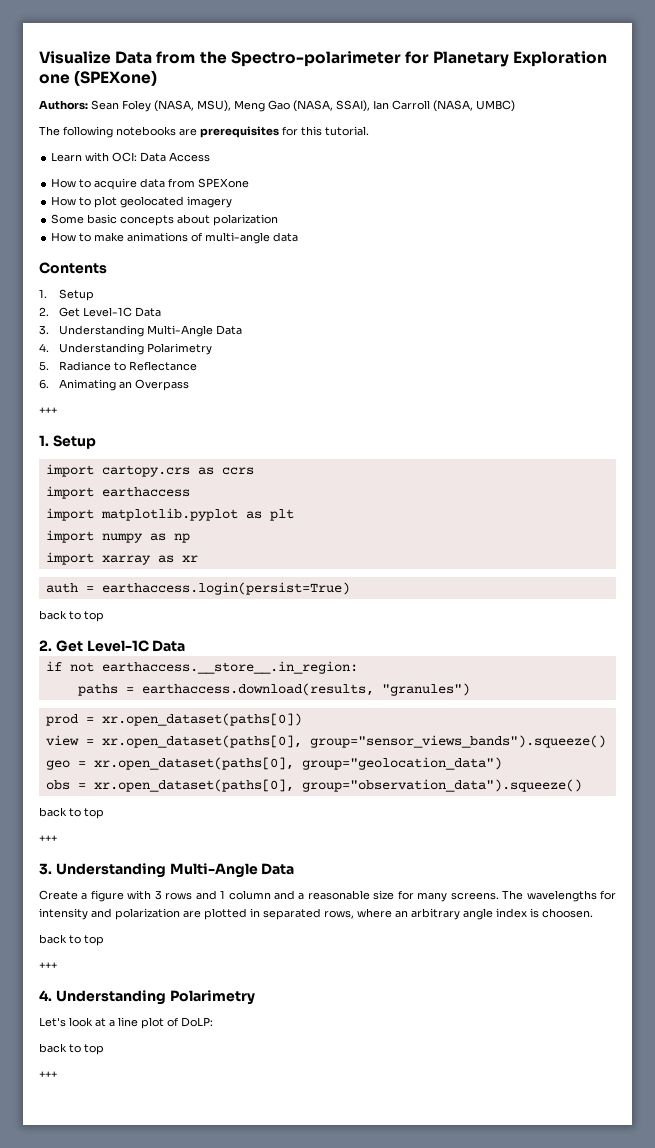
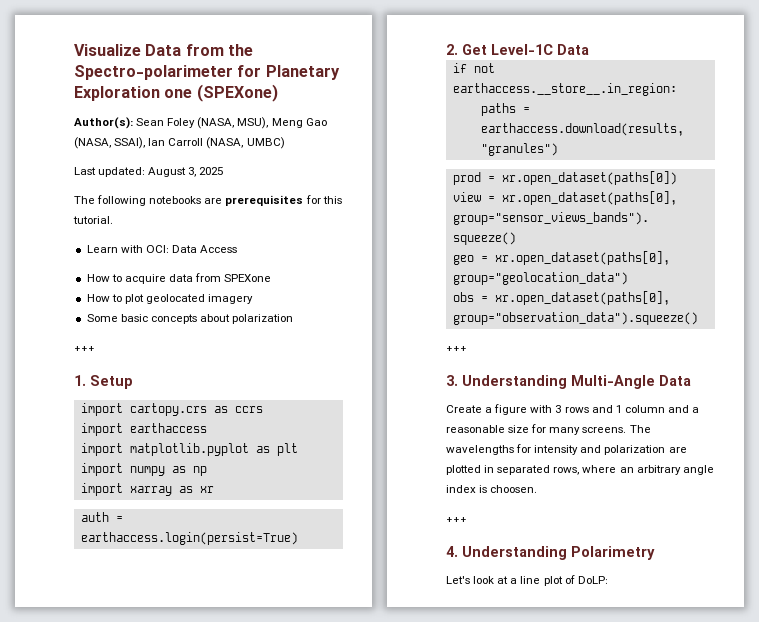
- Authors: Sean Foley (NASA, MSU), Meng Gao (NASA, SSAI), Ian Carroll (NASA, UMBC)
+ Author(s): Sean Foley (NASA, MSU), Meng Gao (NASA, SSAI), Ian Carroll (NASA, UMBC)
+ Last updated: August 3, 2025
- How to make animations of multi-angle data
- Contents
- 1. Setup
- 2. Get Level-1C Data
- 3. Understanding Multi-Angle Data
- 4. Understanding Polarimetry
- 5. Radiance to Reflectance
- 6. Animating an Overpass
  auth = earthaccess.login(persist=True)
- back to top
  obs = xr.open_dataset(paths[0], group="observation_data").squeeze()
- back to top
  The wavelengths for intensity and polarization are plotted in separated rows, where an arbitrary angle index is choosen.
- back to top
  Let's look at a line plot of DoLP:
- back to top
- +++

